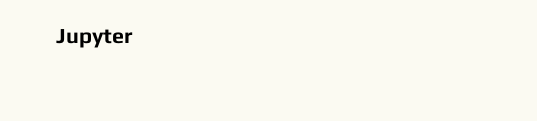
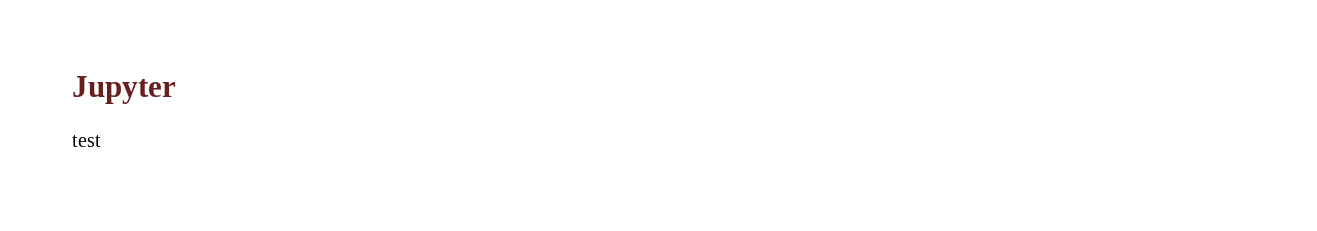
+ test

